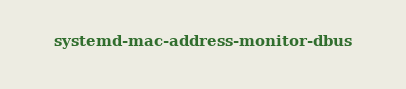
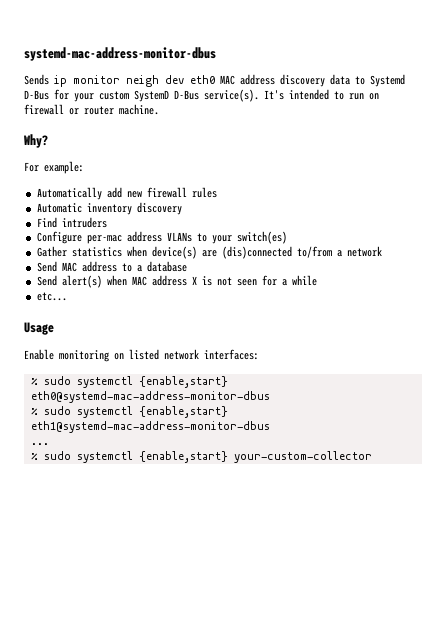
+ Sends ip monitor neigh dev eth0 MAC address discovery data to Systemd D-Bus for your custom SystemD D-Bus service(s). It's intended to run on firewall or router machine.
+ Why?
+ For example:
+ Automatically add new firewall rules
+ Automatic inventory discovery
+ Find intruders
+ Configure per-mac address VLANs to your switch(es)
+ Gather statistics when device(s) are (dis)connected to/from a network
+ Send MAC address to a database
+ Send alert(s) when MAC address X is not seen for a while
+ etc...
+ Usage
+ Enable monitoring on listed network interfaces:
+ % sudo systemctl {enable,start} eth0@systemd-mac-address-monitor-dbus
+ % sudo systemctl {enable,start} eth1@systemd-mac-address-monitor-dbus
+ ...
+ % sudo systemctl {enable,start} your-custom-collector

